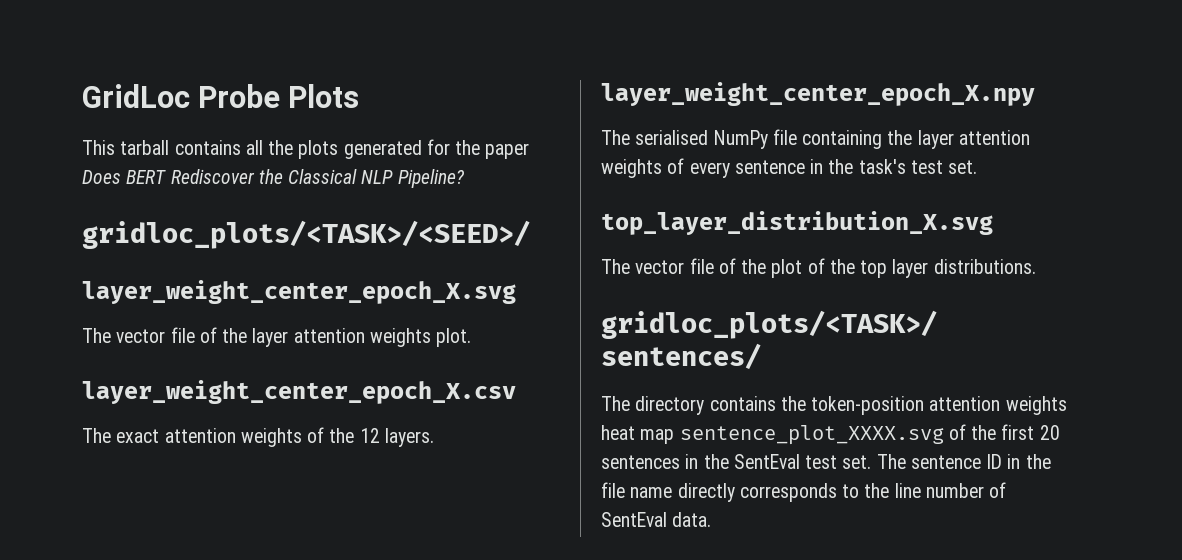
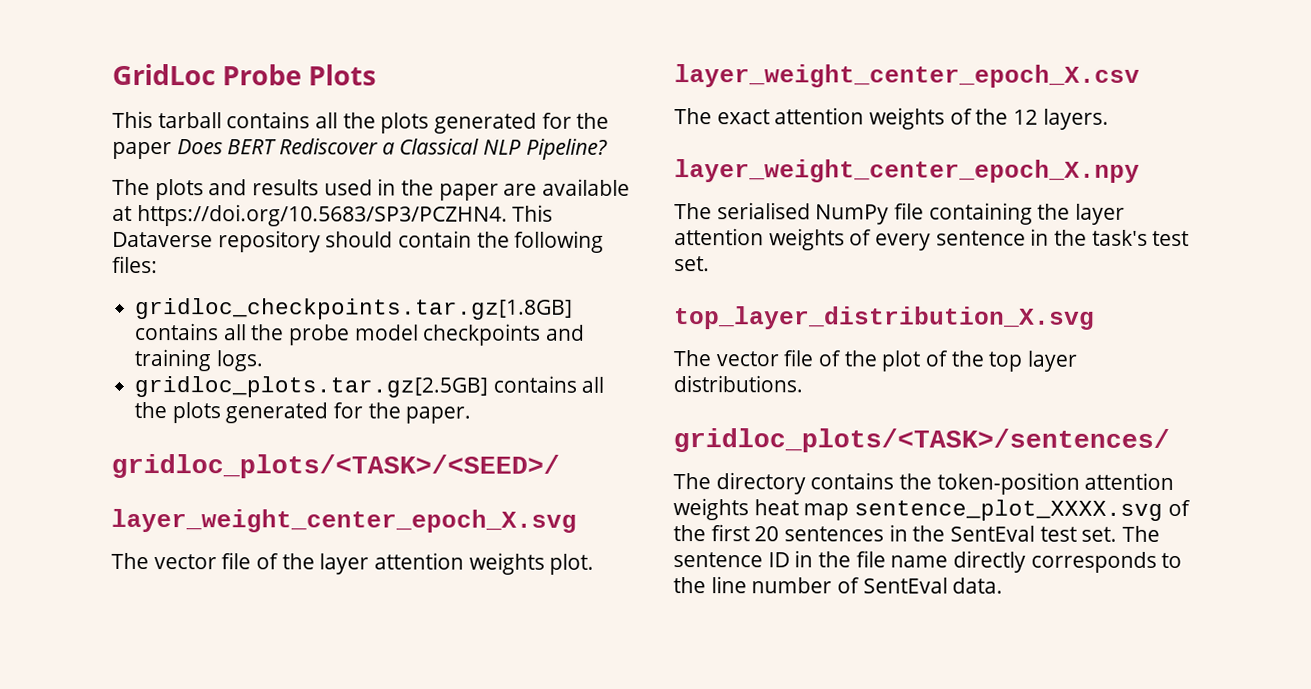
- This tarball contains all the plots generated for the paper Does BERT Rediscover the Classical NLP Pipeline?
+ This tarball contains all the plots generated for the paper Does BERT Rediscover a Classical NLP Pipeline?
+ The plots and results used in the paper are available at https://doi.org/10.5683/SP3/PCZHN4. This Dataverse repository should contain the following files:
+ gridloc_checkpoints.tar.gz[1.8GB] contains all the probe model checkpoints and training logs.
+ gridloc_plots.tar.gz[2.5GB] contains all the plots generated for the paper.

